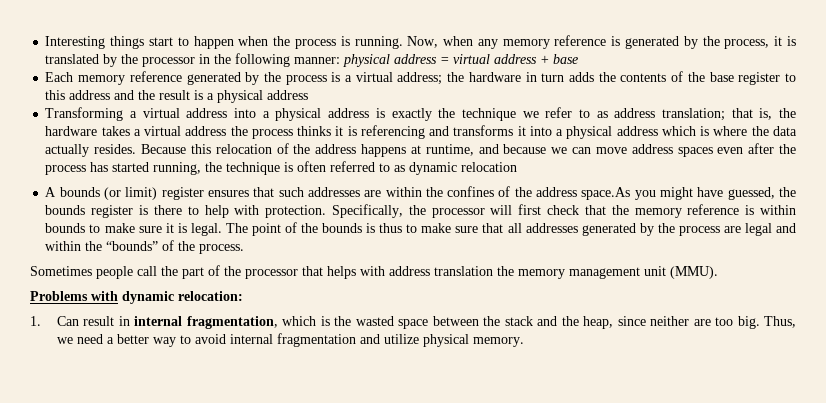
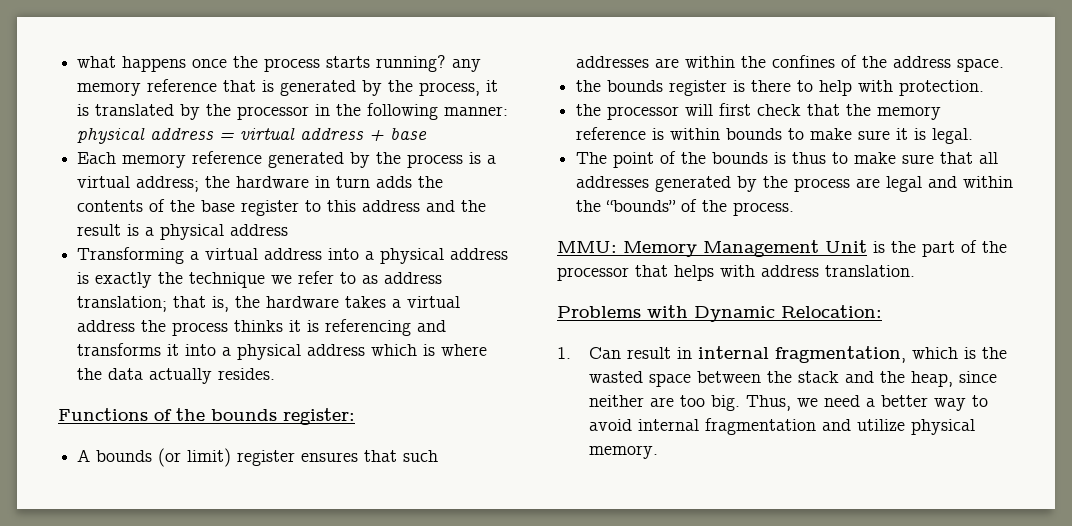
- Interesting things start to happen when the process is running. Now, when any memory reference is generated by the process, it is translated by the processor in the following manner: physical address = virtual address + base
+ what happens once the process starts running? any memory reference that is generated by the process, it is translated by the processor in the following manner: physical address = virtual address + base
- Transforming a virtual address into a physical address is exactly the technique we refer to as address translation; that is, the hardware takes a virtual address the process thinks it is referencing and transforms it into a physical address which is where the data actually resides. Because this relocation of the address happens at runtime, and because we can move address spaces even after the process has started running, the technique is often referred to as dynamic relocation
+ Transforming a virtual address into a physical address is exactly the technique we refer to as address translation; that is, the hardware takes a virtual address the process thinks it is referencing and transforms it into a physical address which is where the data actually resides.
+ Functions of the bounds register:
- A bounds (or limit) register ensures that such addresses are within the confines of the address space.As you might have guessed, the bounds register is there to help with protection. Specifically, the processor will first check that the memory reference is within bounds to make sure it is legal. The point of the bounds is thus to make sure that all addresses generated by the process are legal and within the “bounds” of the process.
+ A bounds (or limit) register ensures that such addresses are within the confines of the address space.
+ the bounds register is there to help with protection.
+ the processor will first check that the memory reference is within bounds to make sure it is legal.
+ The point of the bounds is thus to make sure that all addresses generated by the process are legal and within the “bounds” of the process.
- Sometimes people call the part of the processor that helps with address translation the memory management unit (MMU).
+ MMU: Memory Management Unit is the part of the processor that helps with address translation.
- Problems with dynamic relocation:
+ Problems with Dynamic Relocation:

